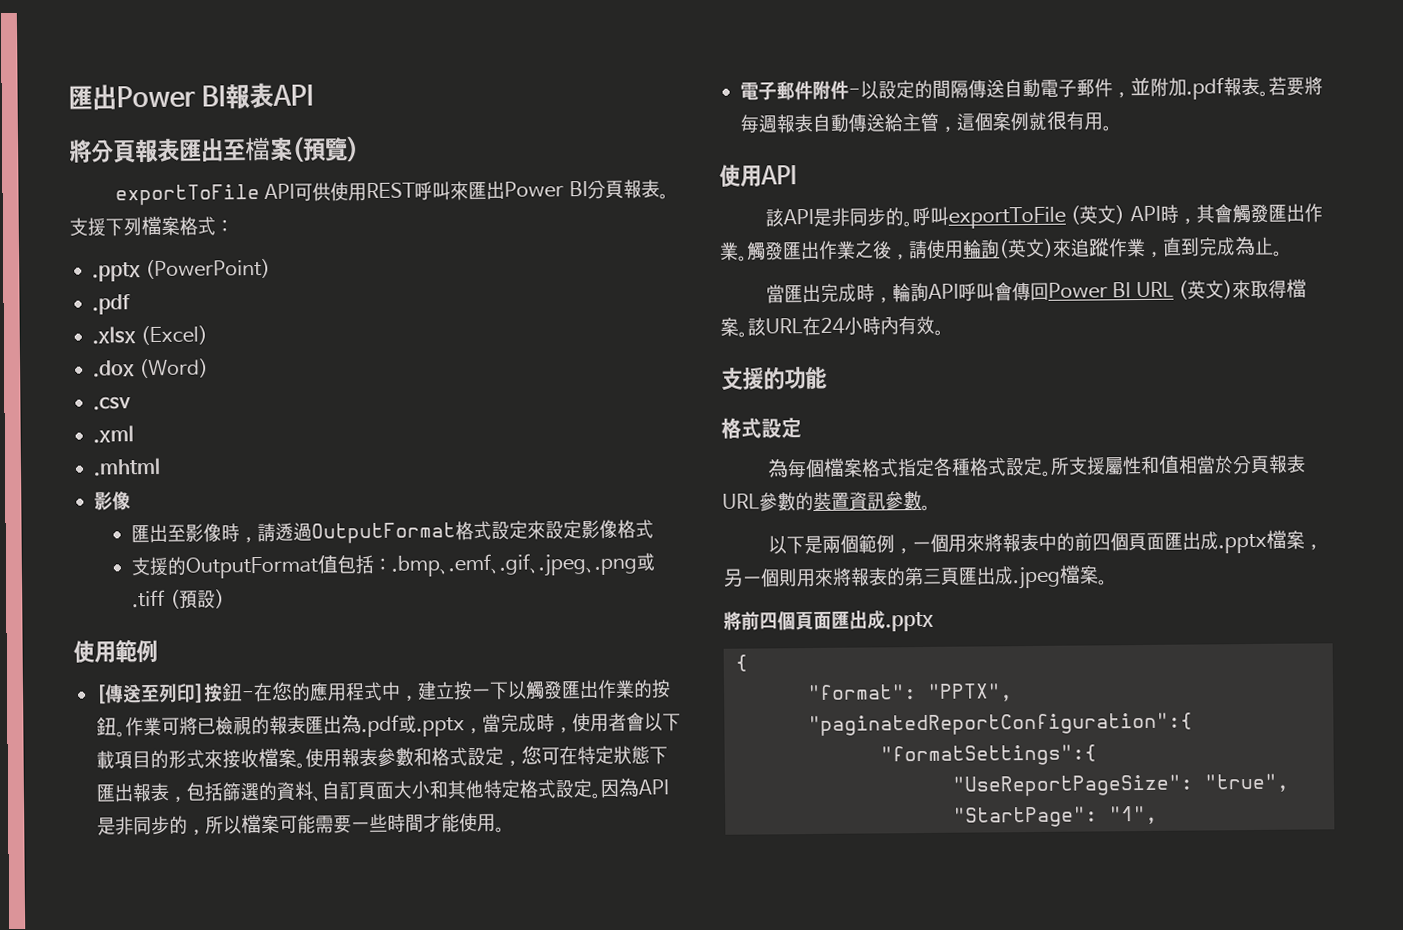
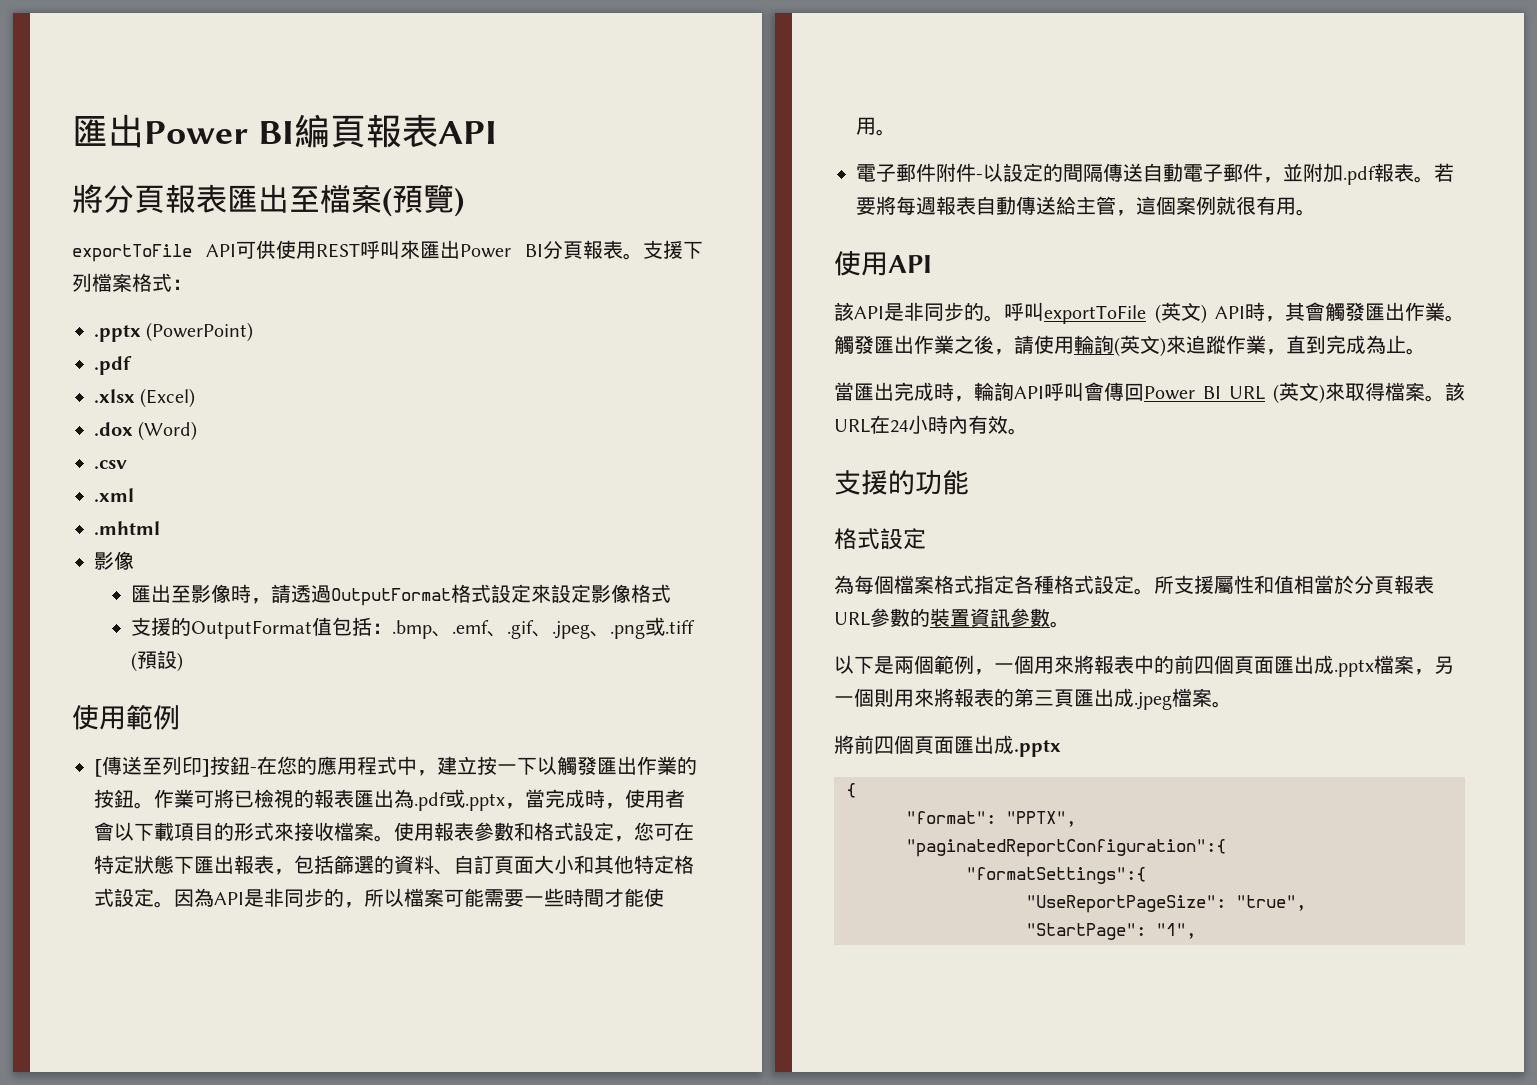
- 匯出Power BI報表API
+ 匯出Power BI編頁報表API

